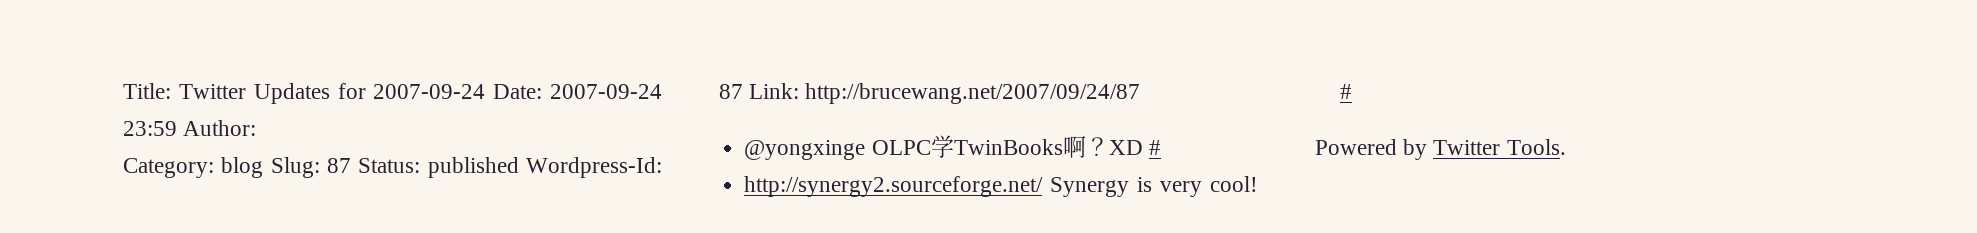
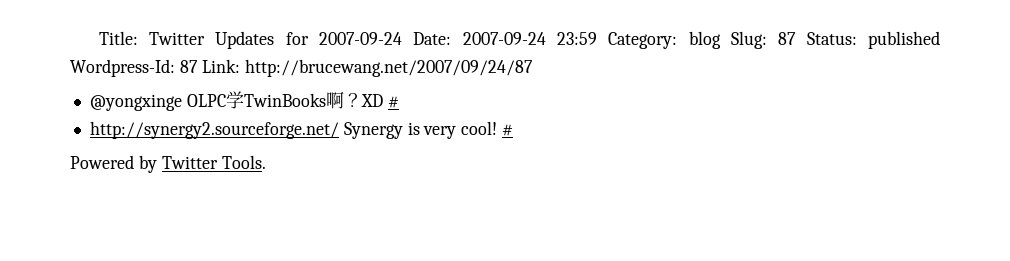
- Title: Twitter Updates for 2007-09-24 Date: 2007-09-24 23:59 Author:
- Category: blog Slug: 87 Status: published Wordpress-Id: 87 Link: http://brucewang.net/2007/09/24/87
+ Title: Twitter Updates for 2007-09-24 Date: 2007-09-24 23:59 Category: blog Slug: 87 Status: published Wordpress-Id: 87 Link: http://brucewang.net/2007/09/24/87

